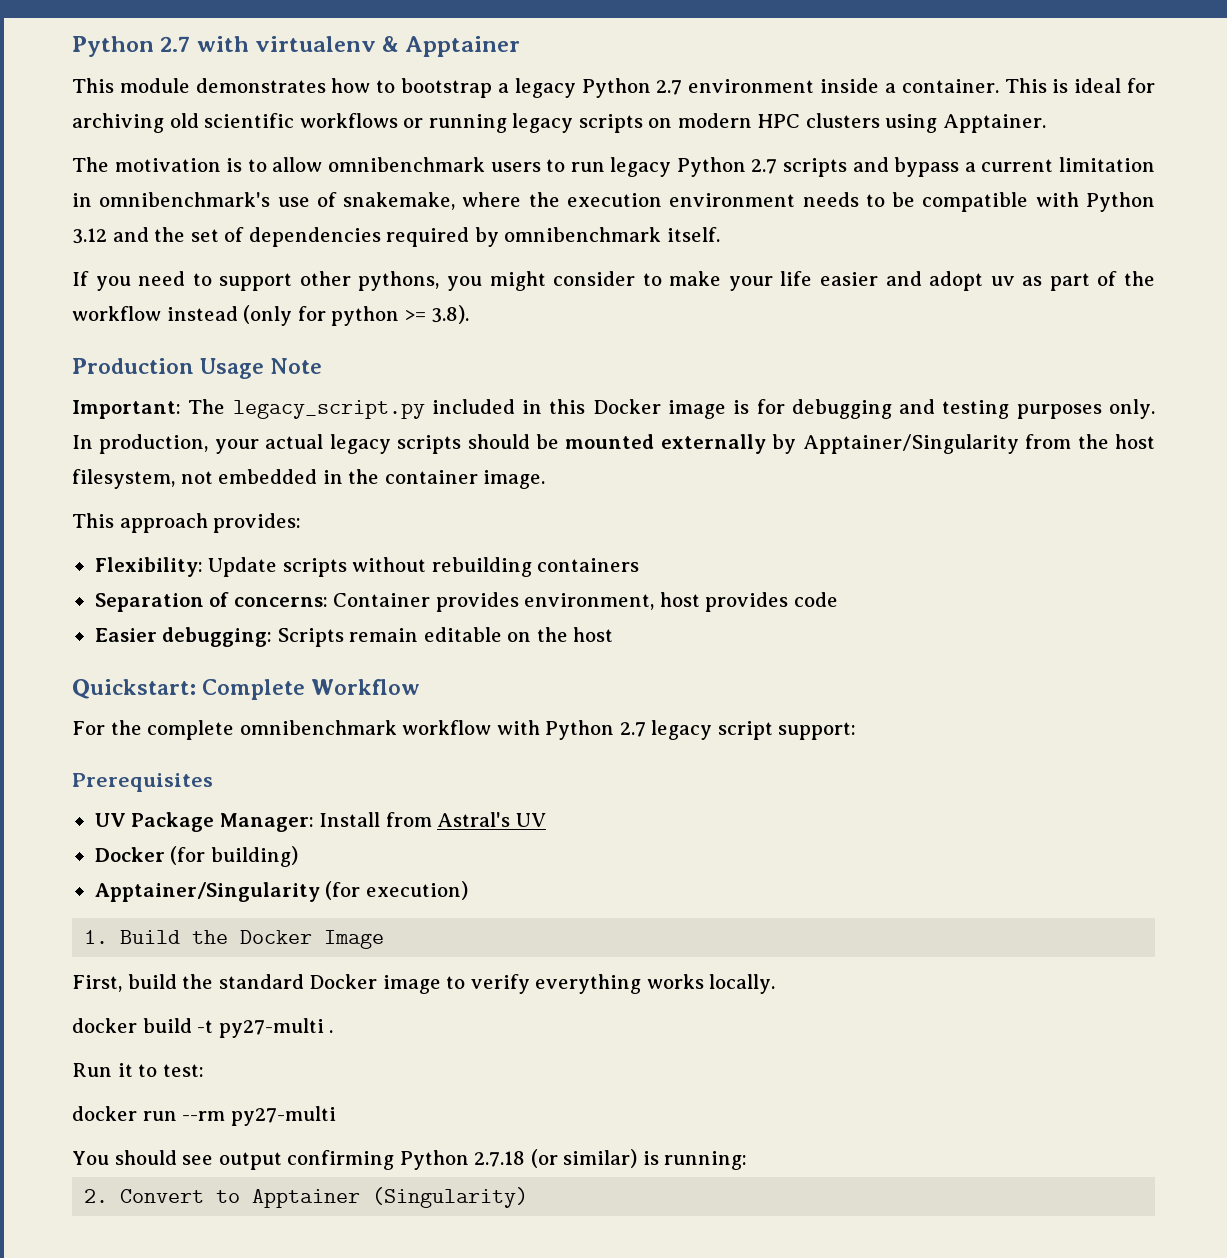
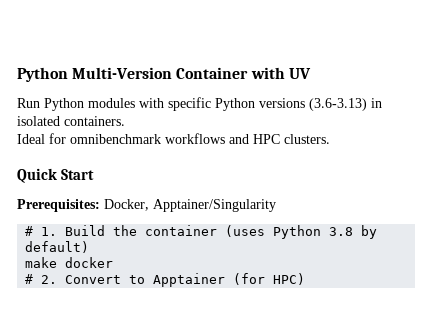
- Python 2.7 with virtualenv & Apptainer
- This module demonstrates how to bootstrap a legacy Python 2.7 environment inside a container. This is ideal for archiving old scientific workflows or running legacy scripts on modern HPC clusters using Apptainer.
- The motivation is to allow omnibenchmark users to run legacy Python 2.7 scripts and bypass a current limitation in omnibenchmark's use of snakemake, where the execution environment needs to be compatible with Python 3.12 and the set of dependencies required by omnibenchmark itself.
- If you need to support other pythons, you might consider to make your life easier and adopt uv as part of the workflow instead (only for python >= 3.8).
- Production Usage Note
- Important: The legacy_script.py included in this Docker image is for debugging and testing purposes only. In production, your actual legacy scripts should be mounted externally by Apptainer/Singularity from the host filesystem, not embedded in the container image.
- This approach provides:
- Flexibility: Update scripts without rebuilding containers
- Separation of concerns: Container provides environment, host provides code
- Easier debugging: Scripts remain editable on the host
- Quickstart: Complete Workflow
- For the complete omnibenchmark workflow with Python 2.7 legacy script support:
- Prerequisites
- UV Package Manager: Install from Astral's UV
- Docker (for building)
- Apptainer/Singularity (for execution)
- 1. Build the Docker Image
- First, build the standard Docker image to verify everything works locally.
- docker build -t py27-multi .
- Run it to test:
- docker run --rm py27-multi
- You should see output confirming Python 2.7.18 (or similar) is running:
- 2. Convert to Apptainer (Singularity)
+ Python Multi-Version Container with UV
+ Run Python modules with specific Python versions (3.6-3.13) in isolated containers.
+ Ideal for omnibenchmark workflows and HPC clusters.
+ Quick Start
+ Prerequisites: Docker, Apptainer/Singularity
+ # 1. Build the container (uses Python 3.8 by default)
+ make docker
+ # 2. Convert to Apptainer (for HPC)

